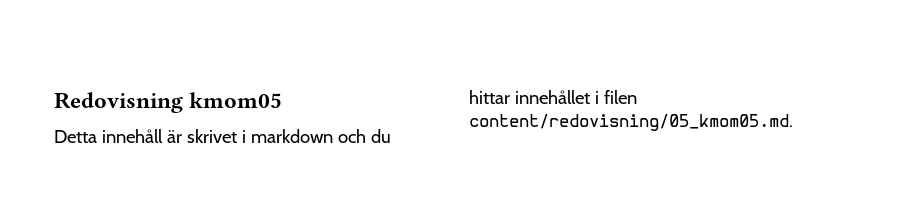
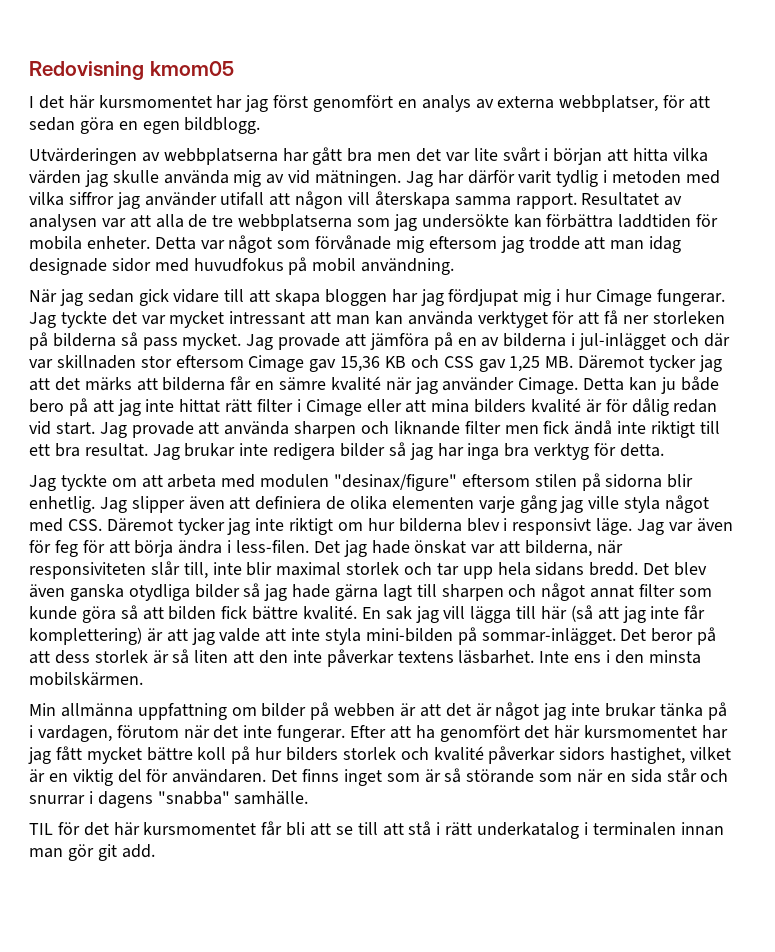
- Detta innehåll är skrivet i markdown och du hittar innehållet i filen content/redovisning/05_kmom05.md.
+ I det här kursmomentet har jag först genomfört en analys av externa webbplatser, för att sedan göra en egen bildblogg.
+ Utvärderingen av webbplatserna har gått bra men det var lite svårt i början att hitta vilka värden jag skulle använda mig av vid mätningen. Jag har därför varit tydlig i metoden med vilka siffror jag använder utifall att någon vill återskapa samma rapport. Resultatet av analysen var att alla de tre webbplatserna som jag undersökte kan förbättra laddtiden för mobila enheter. Detta var något som förvånade mig eftersom jag trodde att man idag designade sidor med huvudfokus på mobil användning.
+ När jag sedan gick vidare till att skapa bloggen har jag fördjupat mig i hur Cimage fungerar. Jag tyckte det var mycket intressant att man kan använda verktyget för att få ner storleken på bilderna så pass mycket. Jag provade att jämföra på en av bilderna i jul-inlägget och där var skillnaden stor eftersom Cimage gav 15,36 KB och CSS gav 1,25 MB. Däremot tycker jag att det märks att bilderna får en sämre kvalité när jag använder Cimage. Detta kan ju både bero på att jag inte hittat rätt filter i Cimage eller att mina bilders kvalité är för dålig redan vid start. Jag provade att använda sharpen och liknande filter men fick ändå inte riktigt till ett bra resultat. Jag brukar inte redigera bilder så jag har inga bra verktyg för detta.
+ Jag tyckte om att arbeta med modulen "desinax/figure" eftersom stilen på sidorna blir enhetlig. Jag slipper även att definiera de olika elementen varje gång jag ville styla något med CSS. Däremot tycker jag inte riktigt om hur bilderna blev i responsivt läge. Jag var även för feg för att börja ändra i less-filen. Det jag hade önskat var att bilderna, när responsiviteten slår till, inte blir maximal storlek och tar upp hela sidans bredd. Det blev även ganska otydliga bilder så jag hade gärna lagt till sharpen och något annat filter som kunde göra så att bilden fick bättre kvalité. En sak jag vill lägga till här (så att jag inte får komplettering) är att jag valde att inte styla mini-bilden på sommar-inlägget. Det beror på att dess storlek är så liten att den inte påverkar textens läsbarhet. Inte ens i den minsta mobilskärmen.
+ Min allmänna uppfattning om bilder på webben är att det är något jag inte brukar tänka på i vardagen, förutom när det inte fungerar. Efter att ha genomfört det här kursmomentet har jag fått mycket bättre koll på hur bilders storlek och kvalité påverkar sidors hastighet, vilket är en viktig del för användaren. Det finns inget som är så störande som när en sida står och snurrar i dagens "snabba" samhälle.
+ TIL för det här kursmomentet får bli att se till att stå i rätt underkatalog i terminalen innan man gör git add.

